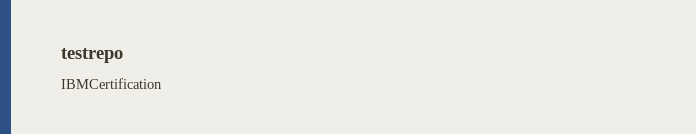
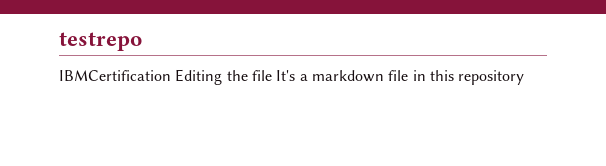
- IBMCertification
+ IBMCertification Editing the file It's a markdown file in this repository

